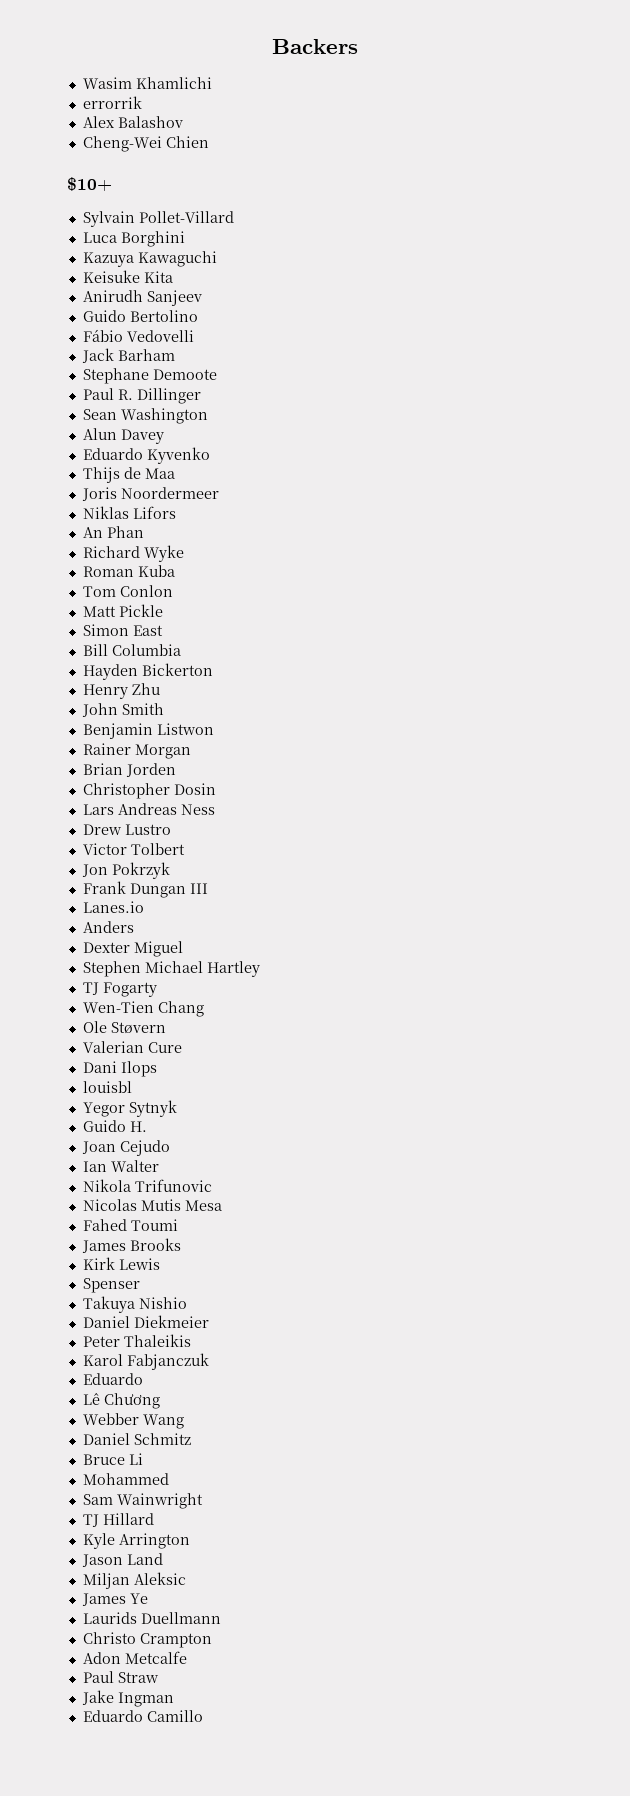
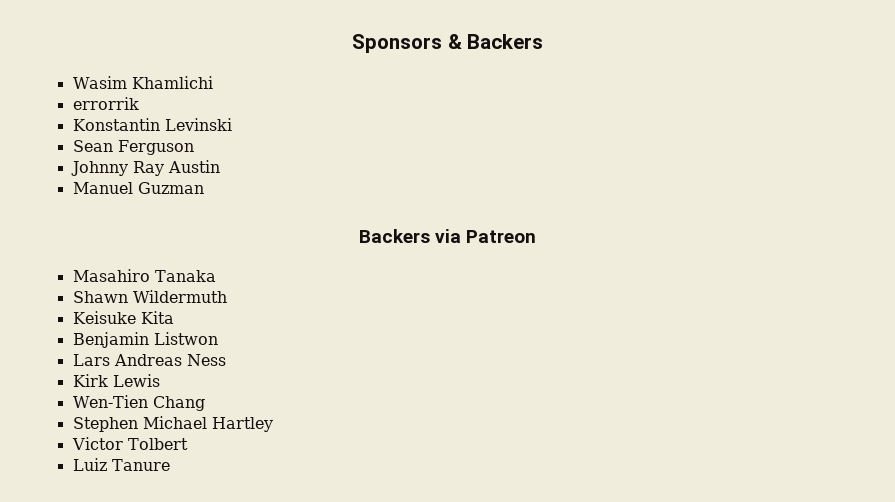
- Backers
+ Sponsors & Backers
- Alex Balashov
- Cheng-Wei Chien
- $10+
- Sylvain Pollet-Villard
- Luca Borghini
- Kazuya Kawaguchi
+ Konstantin Levinski
+ Sean Ferguson
+ Johnny Ray Austin
+ Manuel Guzman
+ Backers via Patreon
+ Masahiro Tanaka
+ Shawn Wildermuth
  Keisuke Kita
- Anirudh Sanjeev
- Guido Bertolino
- Fábio Vedovelli
- Jack Barham
- Stephane Demoote
- Paul R. Dillinger
- Sean Washington
- Alun Davey
- Eduardo Kyvenko
- Thijs de Maa
- Joris Noordermeer
- Niklas Lifors
- An Phan
- Richard Wyke
- Roman Kuba
- Tom Conlon
- Matt Pickle
- Simon East
- Bill Columbia
- Hayden Bickerton
- Henry Zhu
- John Smith
  Benjamin Listwon
- Rainer Morgan
- Brian Jorden
- Christopher Dosin
  Lars Andreas Ness
- Drew Lustro
+ Kirk Lewis
+ Wen-Tien Chang
+ Stephen Michael Hartley
  Victor Tolbert
- Jon Pokrzyk
- Frank Dungan III
- Lanes.io
- Anders
- Dexter Miguel
- Stephen Michael Hartley
- TJ Fogarty
- Wen-Tien Chang
- Ole Støvern
- Valerian Cure
- Dani Ilops
- louisbl
- Yegor Sytnyk
- Guido H.
- Joan Cejudo
- Ian Walter
- Nikola Trifunovic
- Nicolas Mutis Mesa
- Fahed Toumi
- James Brooks
- Kirk Lewis
- Spenser
- Takuya Nishio
- Daniel Diekmeier
- Peter Thaleikis
- Karol Fabjanczuk
- Eduardo
- Lê Chương
- Webber Wang
- Daniel Schmitz
- Bruce Li
- Mohammed
- Sam Wainwright
- TJ Hillard
- Kyle Arrington
- Jason Land
- Miljan Aleksic
- James Ye
- Laurids Duellmann
- Christo Crampton
- Adon Metcalfe
- Paul Straw
- Jake Ingman
- Eduardo Camillo
+ Luiz Tanure

